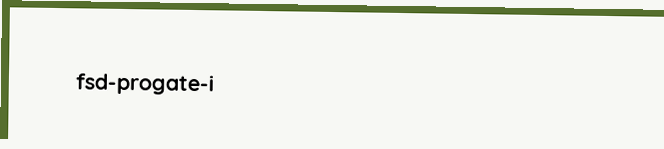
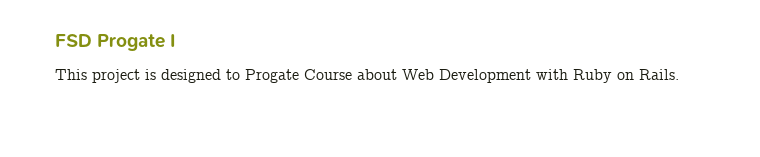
- fsd-progate-i
+ FSD Progate I
+ This project is designed to Progate Course about Web Development with Ruby on Rails.

